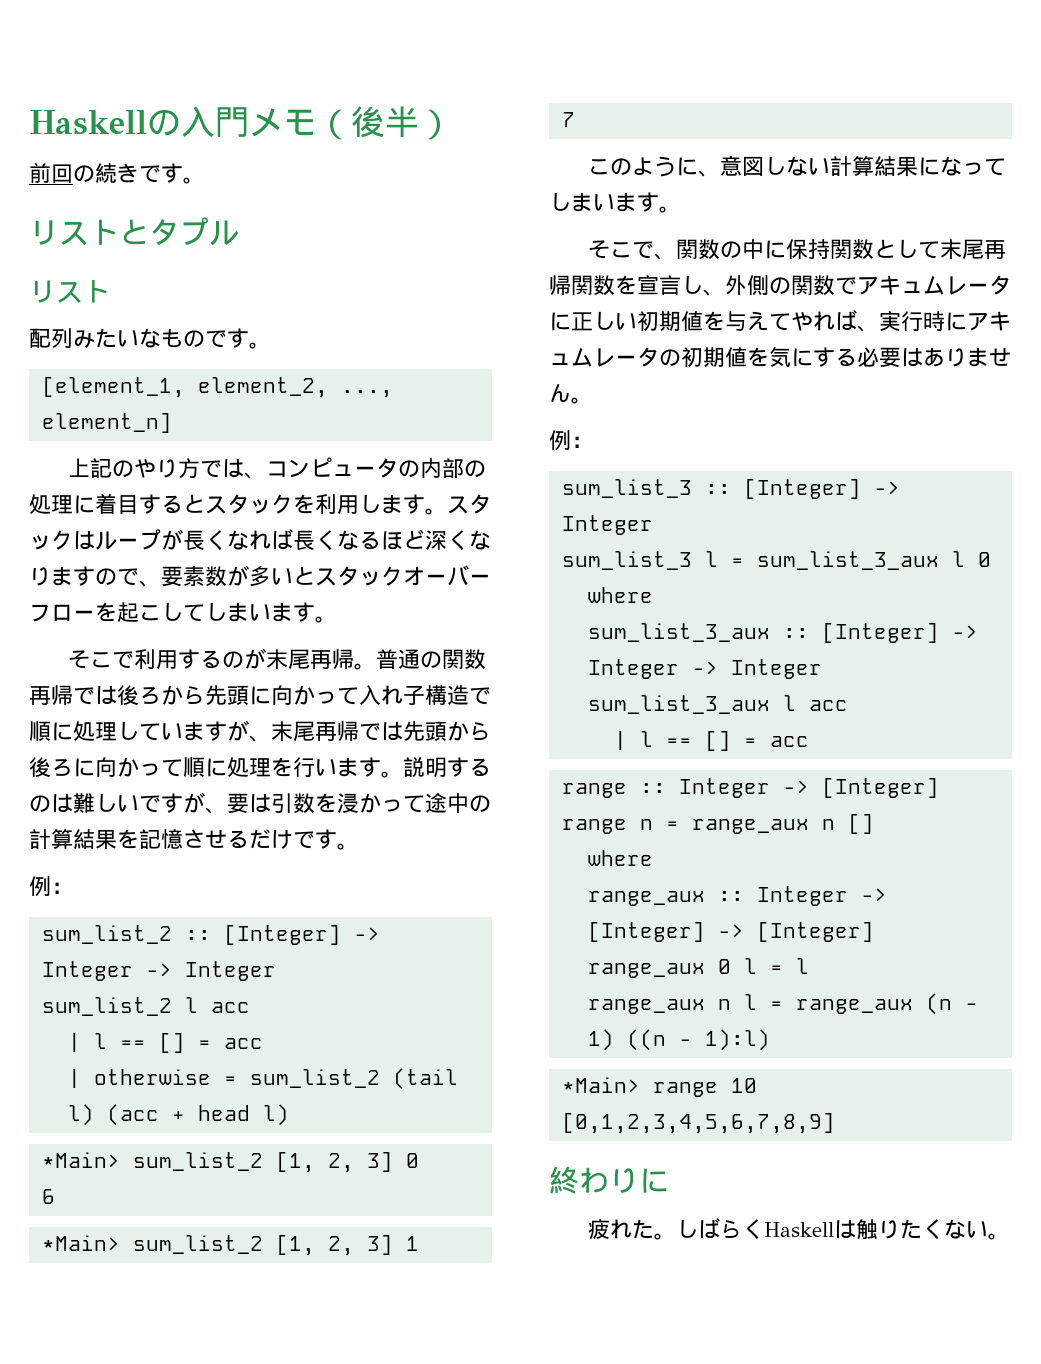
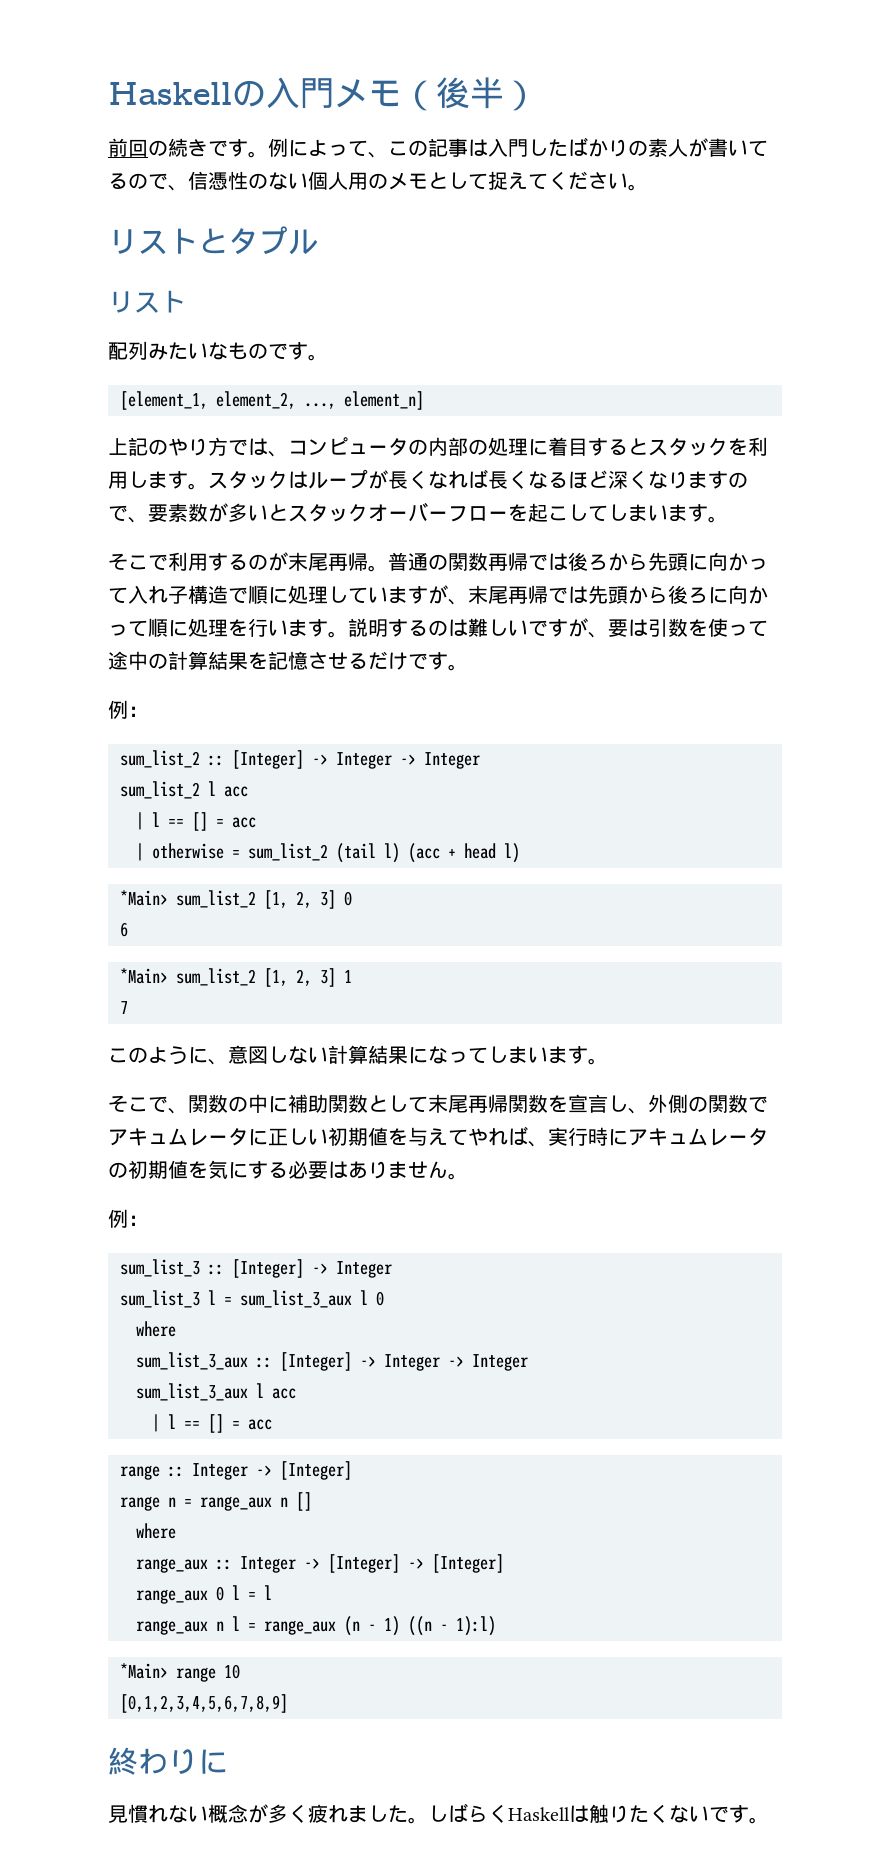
+ 例によって、この記事は入門したばかりの素人が書いてるので、信憑性のない個人用のメモとして捉えてください。
- 説明するのは難しいですが、要は引数を浸かって途中の計算結果を記憶させるだけです。
+ 説明するのは難しいですが、要は引数を使って途中の計算結果を記憶させるだけです。
- そこで、関数の中に保持関数として末尾再帰関数を宣言し、外側の関数でアキュムレータに正しい初期値を与えてやれば、実行時にアキュムレータの初期値を気にする必要はありません。
+ そこで、関数の中に補助関数として末尾再帰関数を宣言し、外側の関数でアキュムレータに正しい初期値を与えてやれば、実行時にアキュムレータの初期値を気にする必要はありません。
- 疲れた。
+ 見慣れない概念が多く疲れました。
- しばらくHaskellは触りたくない。
+ しばらくHaskellは触りたくないです。

